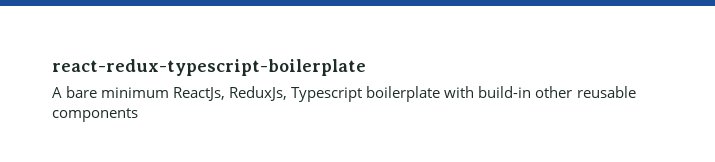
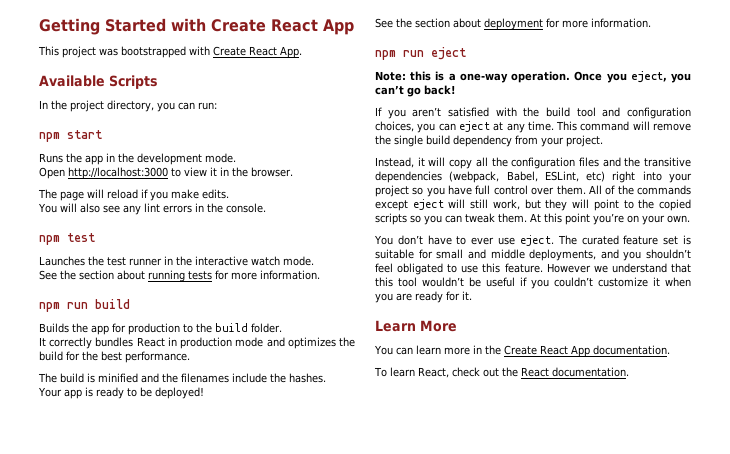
- react-redux-typescript-boilerplate
- A bare minimum ReactJs, ReduxJs, Typescript boilerplate with build-in other reusable components
+ Getting Started with Create React App
+ This project was bootstrapped with Create React App.
+ Available Scripts
+ In the project directory, you can run:
+ npm start
+ Runs the app in the development mode.
+ Open http://localhost:3000 to view it in the browser.
+ The page will reload if you make edits.
+ You will also see any lint errors in the console.
+ npm test
+ Launches the test runner in the interactive watch mode.
+ See the section about running tests for more information.
+ npm run build
+ Builds the app for production to the build folder.
+ It correctly bundles React in production mode and optimizes the build for the best performance.
+ The build is minified and the filenames include the hashes.
+ Your app is ready to be deployed!
+ See the section about deployment for more information.
+ npm run eject
+ Note: this is a one-way operation. Once you eject, you can’t go back!
+ If you aren’t satisfied with the build tool and configuration choices, you can eject at any time. This command will remove the single build dependency from your project.
+ Instead, it will copy all the configuration files and the transitive dependencies (webpack, Babel, ESLint, etc) right into your project so you have full control over them. All of the commands except eject will still work, but they will point to the copied scripts so you can tweak them. At this point you’re on your own.
+ You don’t have to ever use eject. The curated feature set is suitable for small and middle deployments, and you shouldn’t feel obligated to use this feature. However we understand that this tool wouldn’t be useful if you couldn’t customize it when you are ready for it.
+ Learn More
+ You can learn more in the Create React App documentation.
+ To learn React, check out the React documentation.

